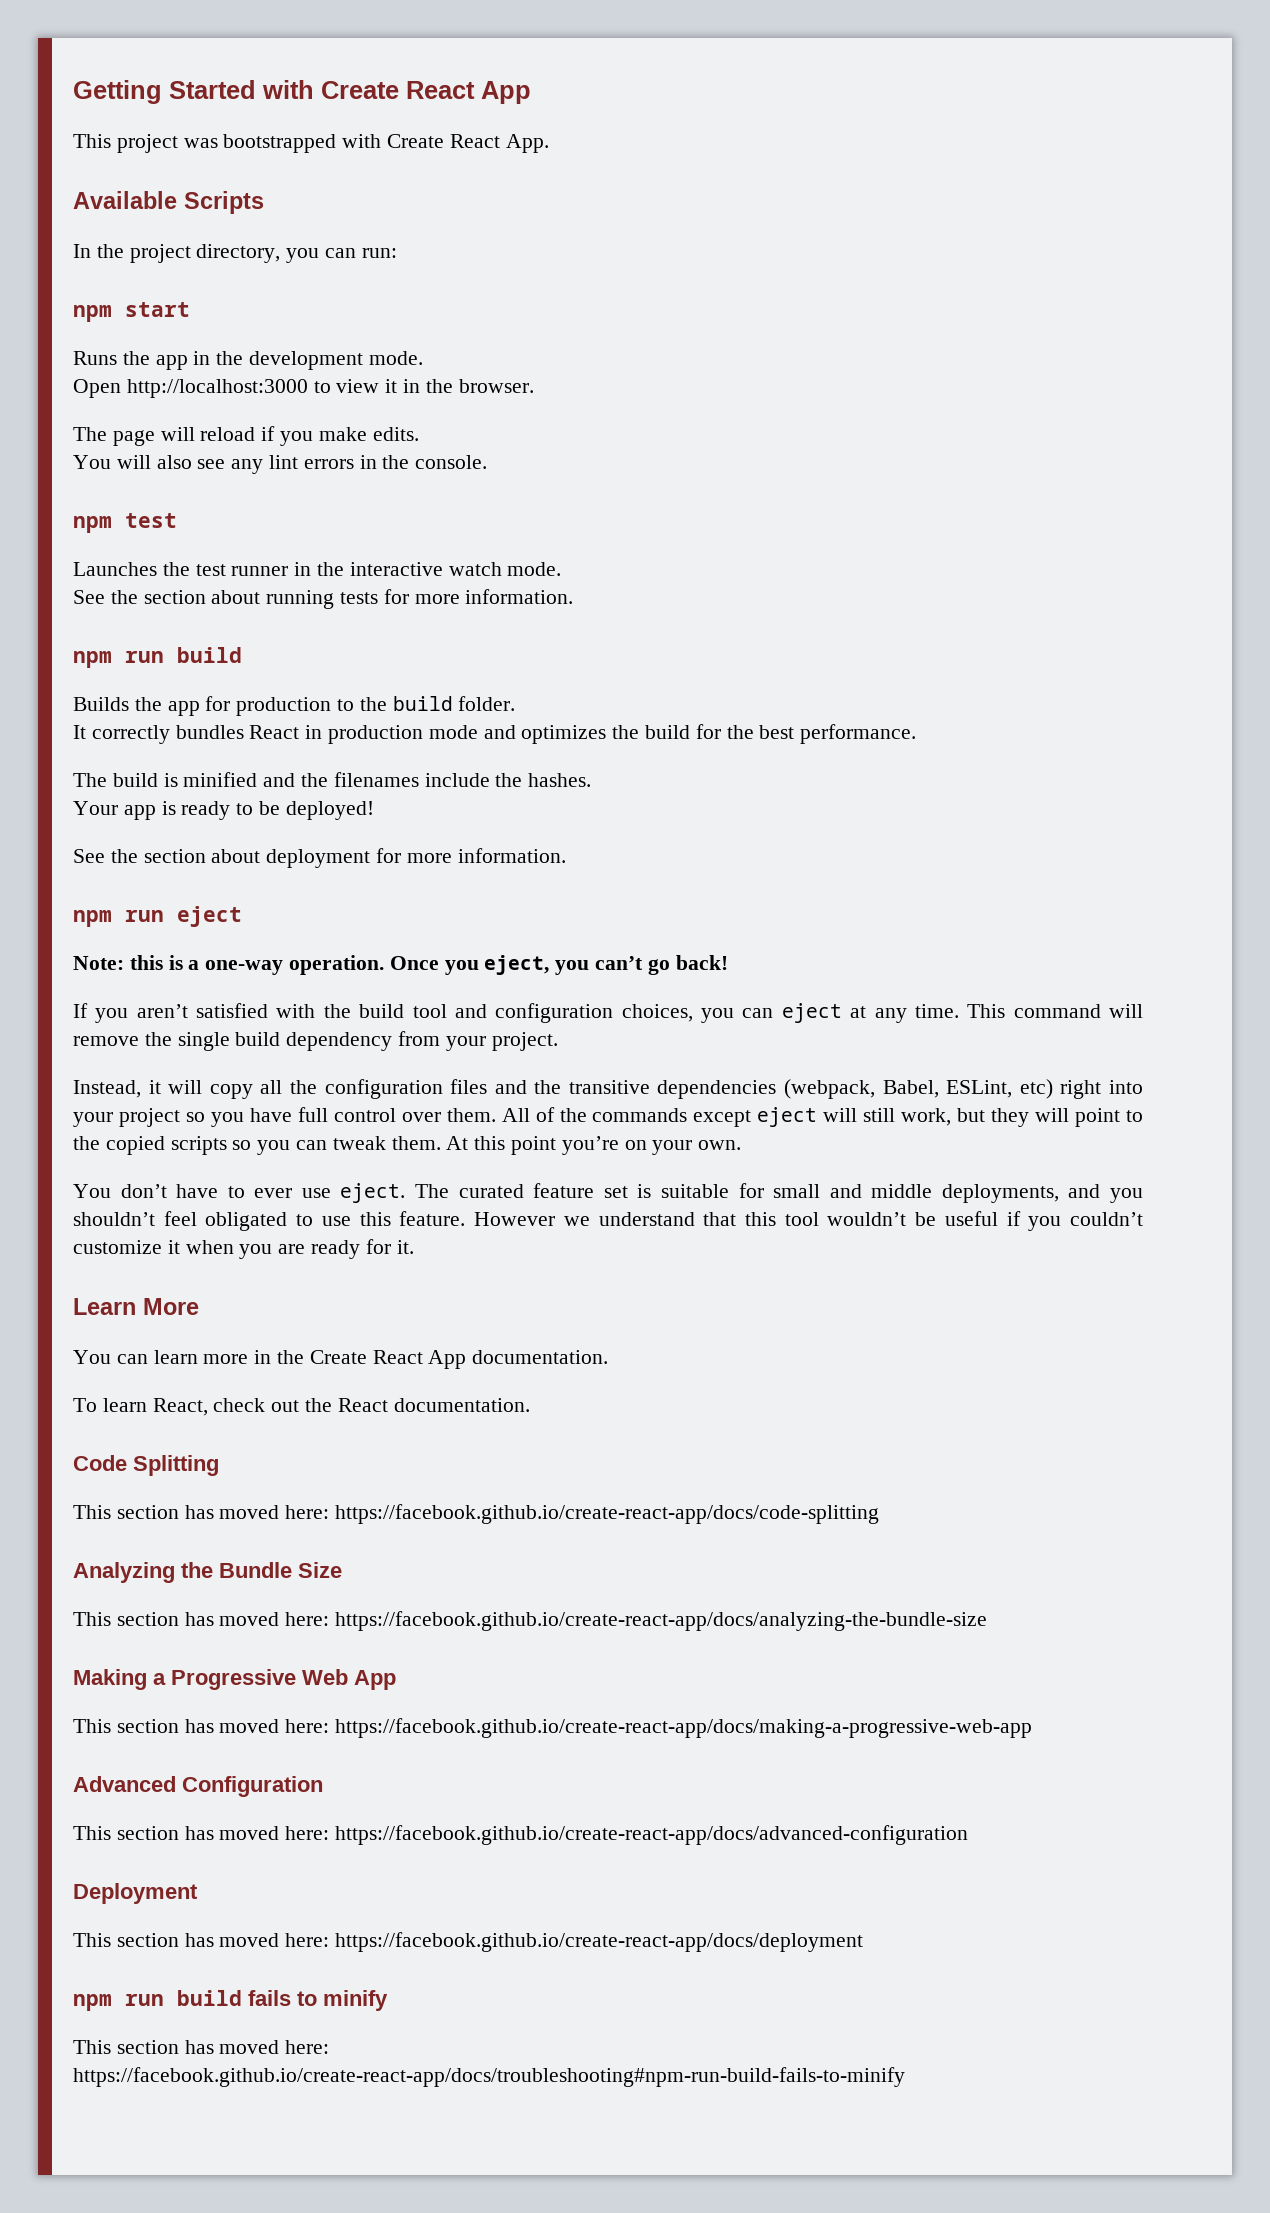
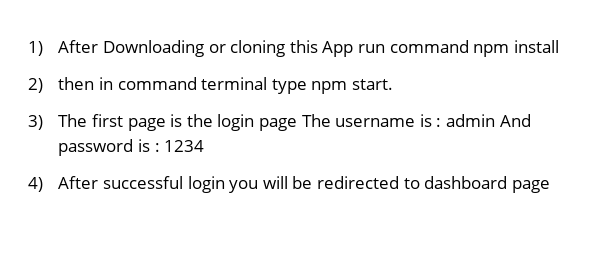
- Getting Started with Create React App
- This project was bootstrapped with Create React App.
- Available Scripts
- In the project directory, you can run:
- npm start
- Runs the app in the development mode.
- Open http://localhost:3000 to view it in the browser.
- The page will reload if you make edits.
- You will also see any lint errors in the console.
- npm test
- Launches the test runner in the interactive watch mode.
- See the section about running tests for more information.
- npm run build
- Builds the app for production to the build folder.
- It correctly bundles React in production mode and optimizes the build for the best performance.
- The build is minified and the filenames include the hashes.
- Your app is ready to be deployed!
- See the section about deployment for more information.
- npm run eject
- Note: this is a one-way operation. Once you eject, you can’t go back!
- If you aren’t satisfied with the build tool and configuration choices, you can eject at any time. This command will remove the single build dependency from your project.
- Instead, it will copy all the configuration files and the transitive dependencies (webpack, Babel, ESLint, etc) right into your project so you have full control over them. All of the commands except eject will still work, but they will point to the copied scripts so you can tweak them. At this point you’re on your own.
- You don’t have to ever use eject. The curated feature set is suitable for small and middle deployments, and you shouldn’t feel obligated to use this feature. However we understand that this tool wouldn’t be useful if you couldn’t customize it when you are ready for it.
- Learn More
- You can learn more in the Create React App documentation.
- To learn React, check out the React documentation.
- Code Splitting
- This section has moved here: https://facebook.github.io/create-react-app/docs/code-splitting
- Analyzing the Bundle Size
- This section has moved here: https://facebook.github.io/create-react-app/docs/analyzing-the-bundle-size
- Making a Progressive Web App
- This section has moved here: https://facebook.github.io/create-react-app/docs/making-a-progressive-web-app
- Advanced Configuration
- This section has moved here: https://facebook.github.io/create-react-app/docs/advanced-configuration
- Deployment
- This section has moved here: https://facebook.github.io/create-react-app/docs/deployment
- npm run build fails to minify
- This section has moved here: https://facebook.github.io/create-react-app/docs/troubleshooting#npm-run-build-fails-to-minify
+ 1) After Downloading or cloning this App run command npm install
+ 2) then in command terminal type npm start.
+ 3) The first page is the login page The username is : admin And password is : 1234
+ 4) After successful login you will be redirected to dashboard page

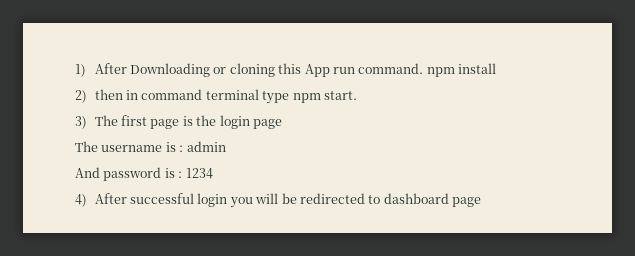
- 1) After Downloading or cloning this App run command npm install
+ 1) After Downloading or cloning this App run command. npm install
- 3) The first page is the login page The username is : admin And password is : 1234
+ 3) The first page is the login page
+ The username is : admin
+ And password is : 1234

